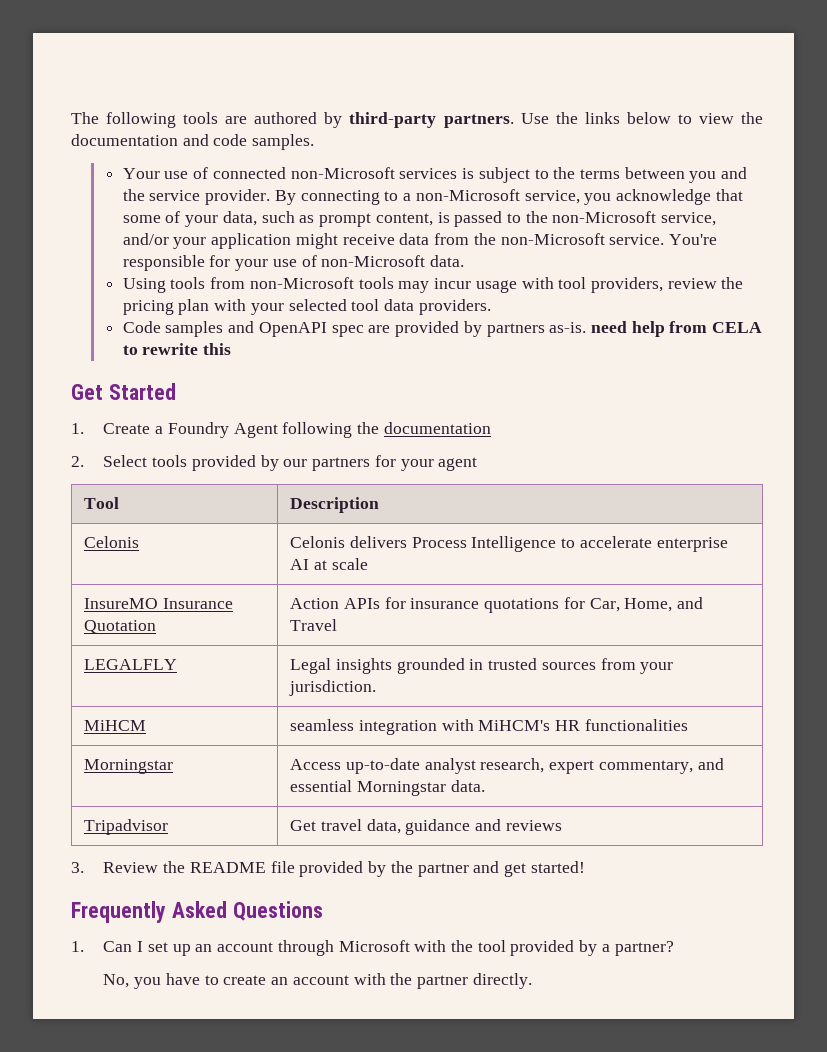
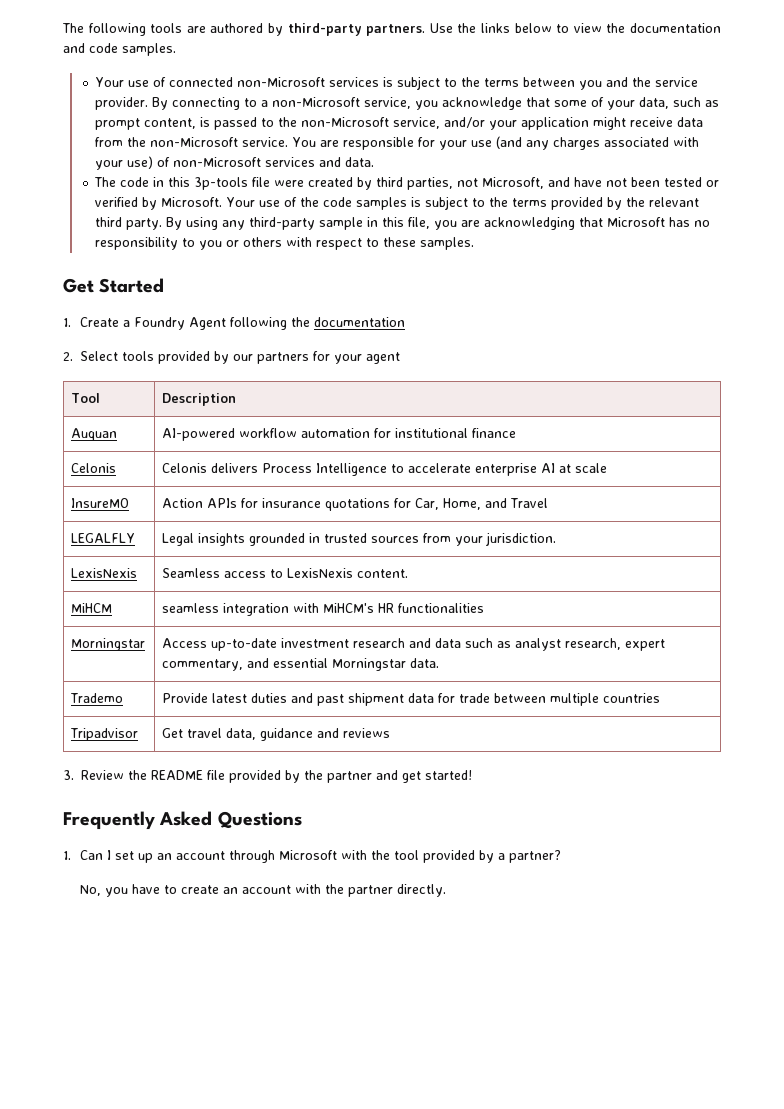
- You're responsible for your use of non-Microsoft data.
- Using tools from non-Microsoft tools may incur usage with tool providers, review the pricing plan with your selected tool data providers.
- Code samples and OpenAPI spec are provided by partners as-is. need help from CELA to rewrite this
+ You are responsible for your use (and any charges associated with your use) of non-Microsoft services and data.
+ The code in this 3p-tools file were created by third parties, not Microsoft, and have not been tested or verified by Microsoft. Your use of the code samples is subject to the terms provided by the relevant third party. By using any third-party sample in this file, you are acknowledging that Microsoft has no responsibility to you or others with respect to these samples.
+ Auquan | AI-powered workflow automation for institutional finance
- InsureMO Insurance Quotation | Action APIs for insurance quotations for Car, Home, and Travel
+ InsureMO | Action APIs for insurance quotations for Car, Home, and Travel
+ LexisNexis | Seamless access to LexisNexis content.
- Morningstar | Access up-to-date analyst research, expert commentary, and essential Morningstar data.
+ Morningstar | Access up-to-date investment research and data such as analyst research, expert commentary, and essential Morningstar data.
+ Trademo | Provide latest duties and past shipment data for trade between multiple countries

